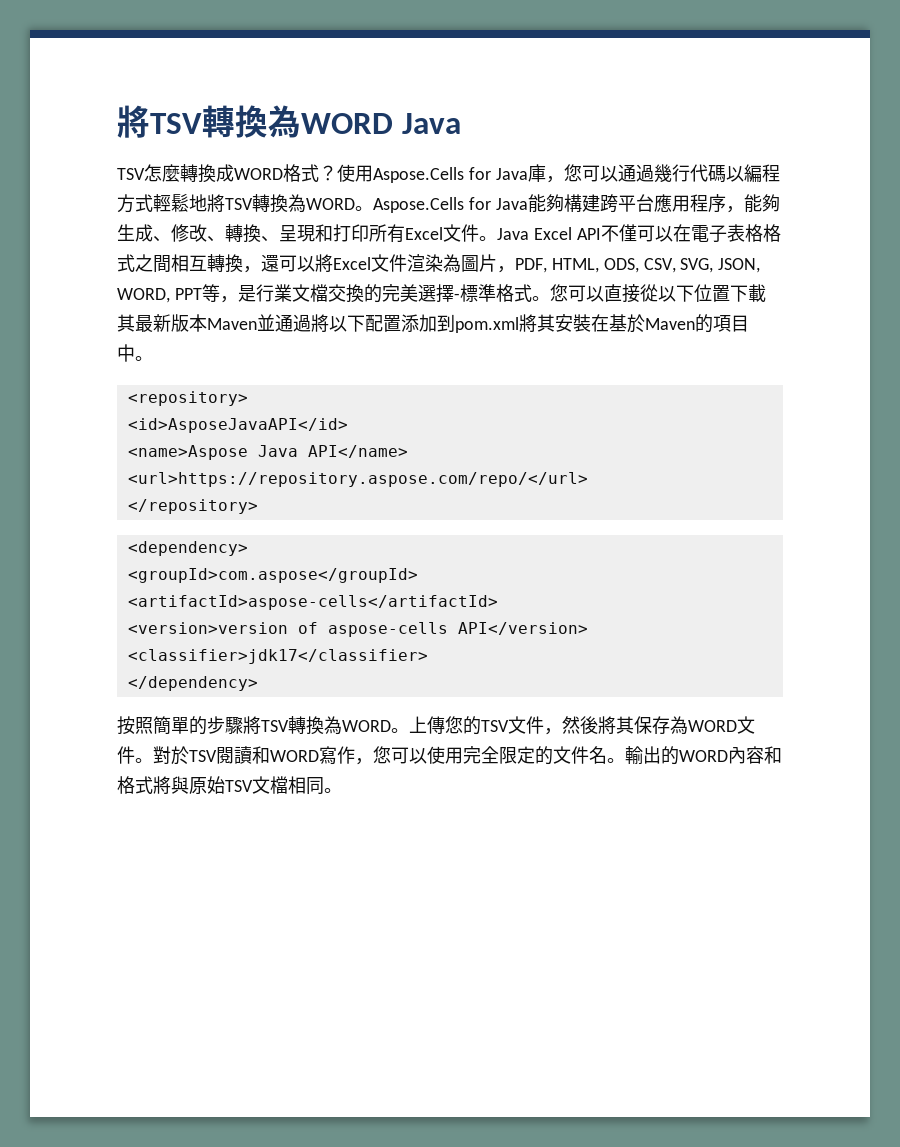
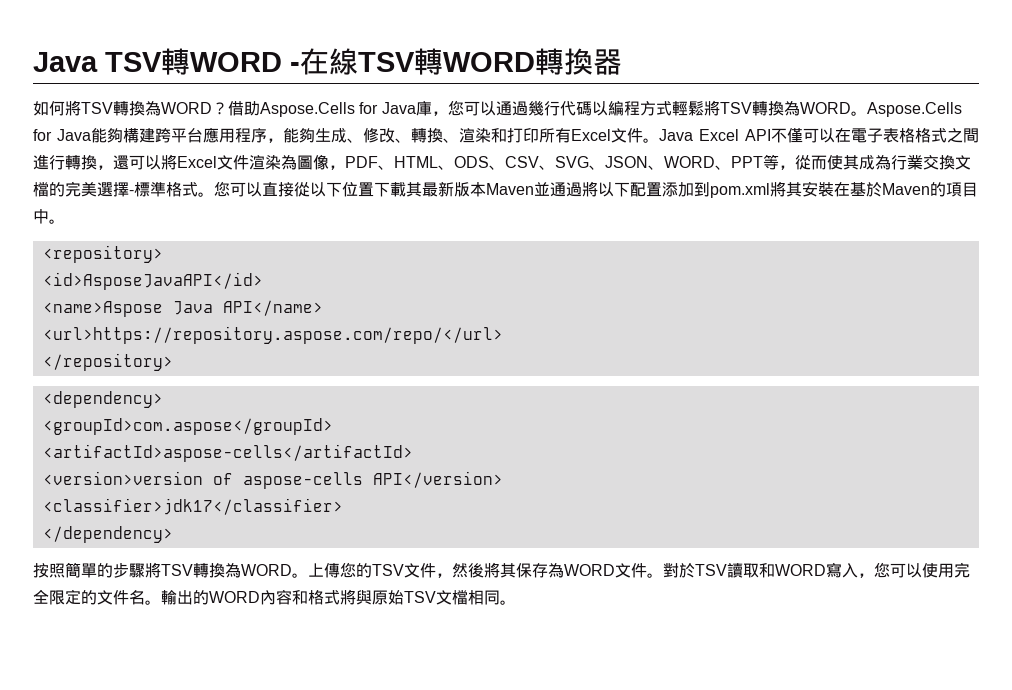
- 將TSV轉換為WORD Java
- TSV怎麼轉換成WORD格式？使用Aspose.Cells for Java庫，您可以通過幾行代碼以編程方式輕鬆地將TSV轉換為WORD。
+ Java TSV轉WORD -在線TSV轉WORD轉換器
+ 如何將TSV轉換為WORD？借助Aspose.Cells for Java庫，您可以通過幾行代碼以編程方式輕鬆將TSV轉換為WORD。
- Aspose.Cells for Java能夠構建跨平台應用程序，能夠生成、修改、轉換、呈現和打印所有Excel文件。
+ Aspose.Cells for Java能夠構建跨平台應用程序，能夠生成、修改、轉換、渲染和打印所有Excel文件。
- Java Excel API不僅可以在電子表格格式之間相互轉換，還可以將Excel文件渲染為圖片，PDF, HTML, ODS, CSV, SVG, JSON, WORD, PPT等，是行業文檔交換的完美選擇-標準格式。
+ Java Excel API不僅可以在電子表格格式之間進行轉換，還可以將Excel文件渲染為圖像，PDF、HTML、ODS、CSV、SVG、JSON、WORD、PPT等，從而使其成為行業交換文檔的完美選擇-標準格式。
- 對於TSV閱讀和WORD寫作，您可以使用完全限定的文件名。
+ 對於TSV讀取和WORD寫入，您可以使用完全限定的文件名。

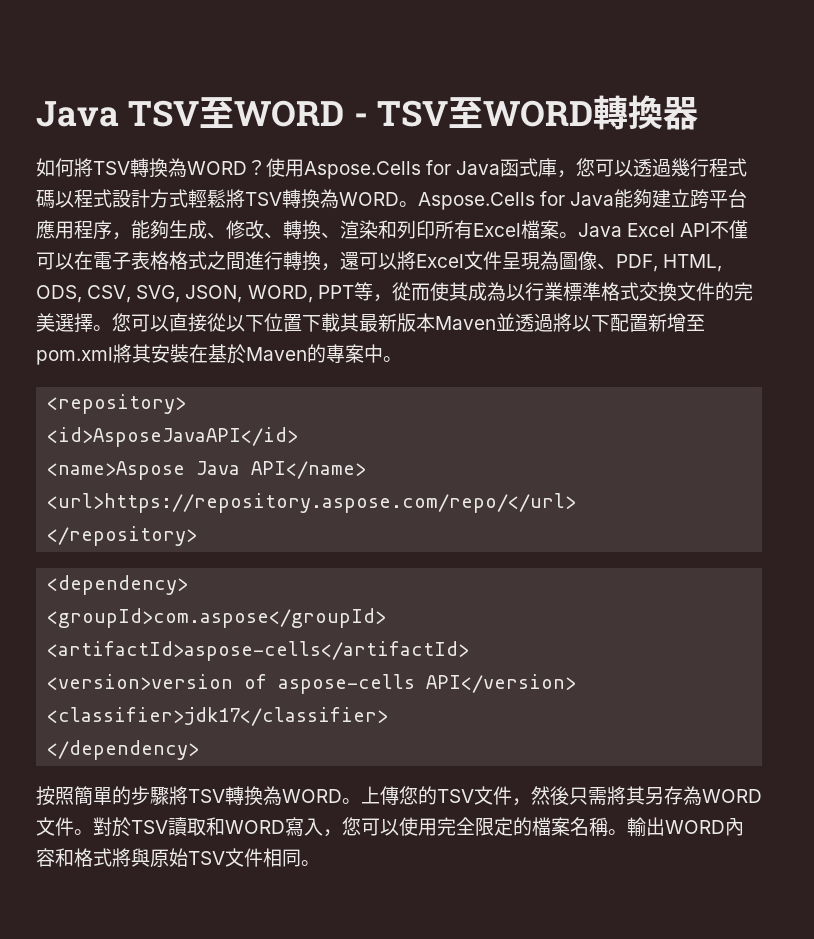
- Java TSV轉WORD -在線TSV轉WORD轉換器
+ Java TSV至WORD - TSV至WORD轉換器
- 借助Aspose.Cells for Java庫，您可以通過幾行代碼以編程方式輕鬆將TSV轉換為WORD。
+ 使用Aspose.Cells for Java函式庫，您可以透過幾行程式碼以程式設計方式輕鬆將TSV轉換為WORD。
- Aspose.Cells for Java能夠構建跨平台應用程序，能夠生成、修改、轉換、渲染和打印所有Excel文件。
+ Aspose.Cells for Java能夠建立跨平台應用程序，能夠生成、修改、轉換、渲染和列印所有Excel檔案。
- Java Excel API不僅可以在電子表格格式之間進行轉換，還可以將Excel文件渲染為圖像，PDF、HTML、ODS、CSV、SVG、JSON、WORD、PPT等，從而使其成為行業交換文檔的完美選擇-標準格式。
+ Java Excel API不僅可以在電子表格格式之間進行轉換，還可以將Excel文件呈現為圖像、PDF, HTML, ODS, CSV, SVG, JSON, WORD, PPT等，從而使其成為以行業標準格式交換文件的完美選擇。
- 您可以直接從以下位置下載其最新版本Maven並通過將以下配置添加到pom.xml將其安裝在基於Maven的項目中。
+ 您可以直接從以下位置下載其最新版本Maven並透過將以下配置新增至pom.xml將其安裝在基於Maven的專案中。
- 上傳您的TSV文件，然後將其保存為WORD文件。
+ 上傳您的TSV文件，然後只需將其另存為WORD文件。
- 對於TSV讀取和WORD寫入，您可以使用完全限定的文件名。輸出的WORD內容和格式將與原始TSV文檔相同。
+ 對於TSV讀取和WORD寫入，您可以使用完全限定的檔案名稱。輸出WORD內容和格式將與原始TSV文件相同。

